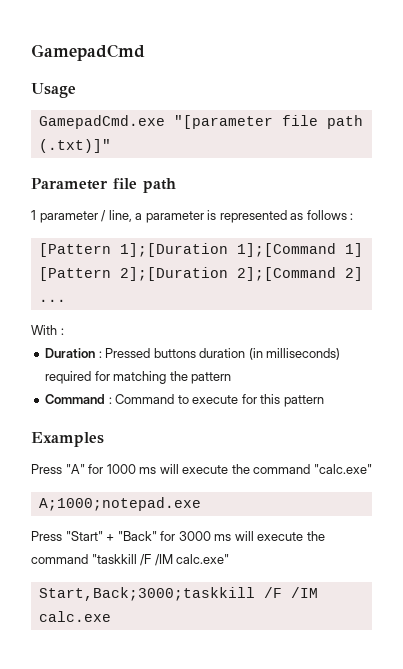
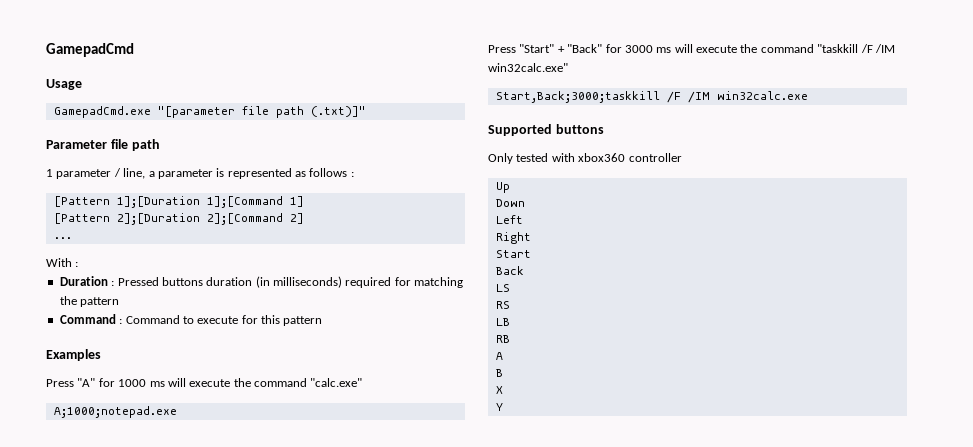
- Press "Start" + "Back" for 3000 ms will execute the command "taskkill /F /IM calc.exe"
+ Press "Start" + "Back" for 3000 ms will execute the command "taskkill /F /IM win32calc.exe"
- Start,Back;3000;taskkill /F /IM calc.exe
+ Start,Back;3000;taskkill /F /IM win32calc.exe
+ Supported buttons
+ Only tested with xbox360 controller
+ Up
+ Down
+ Left
+ Right
+ Start
+ Back
+ LS
+ RS
+ LB
+ RB
+ A
+ B
+ X
+ Y

